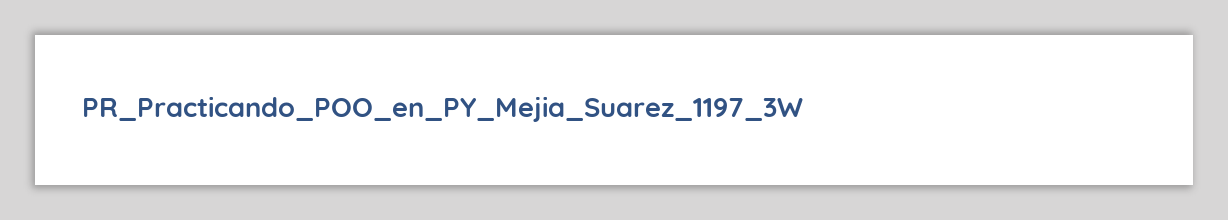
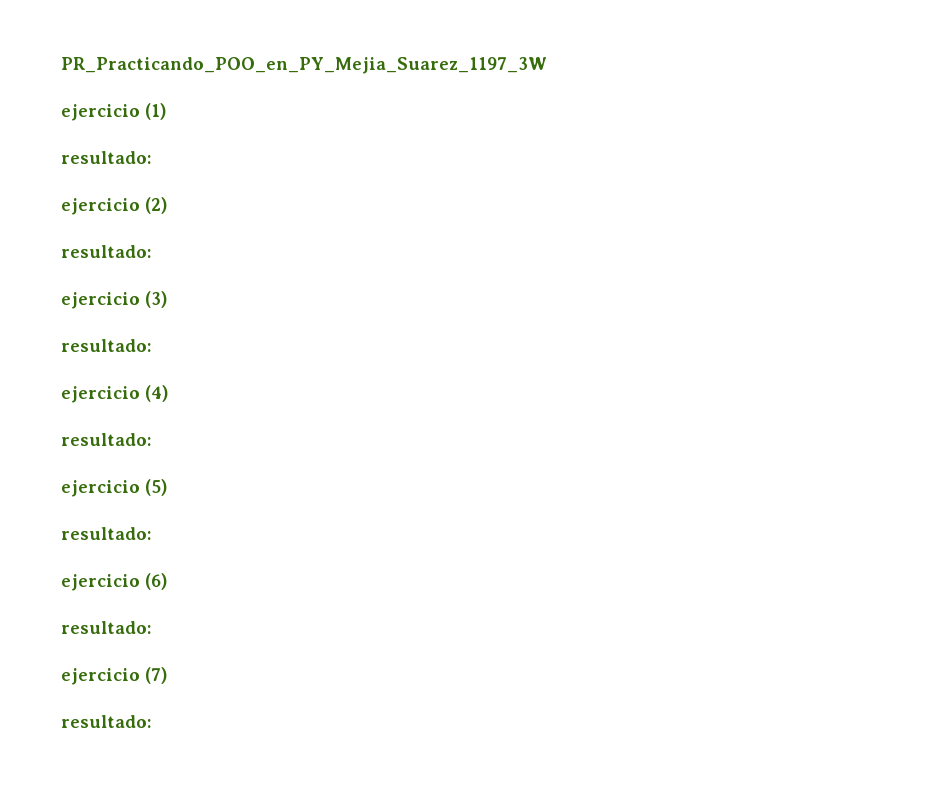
+ ejercicio (1)
+ resultado:
+ ejercicio (2)
+ resultado:
+ ejercicio (3)
+ resultado:
+ ejercicio (4)
+ resultado:
+ ejercicio (5)
+ resultado:
+ ejercicio (6)
+ resultado:
+ ejercicio (7)
+ resultado:

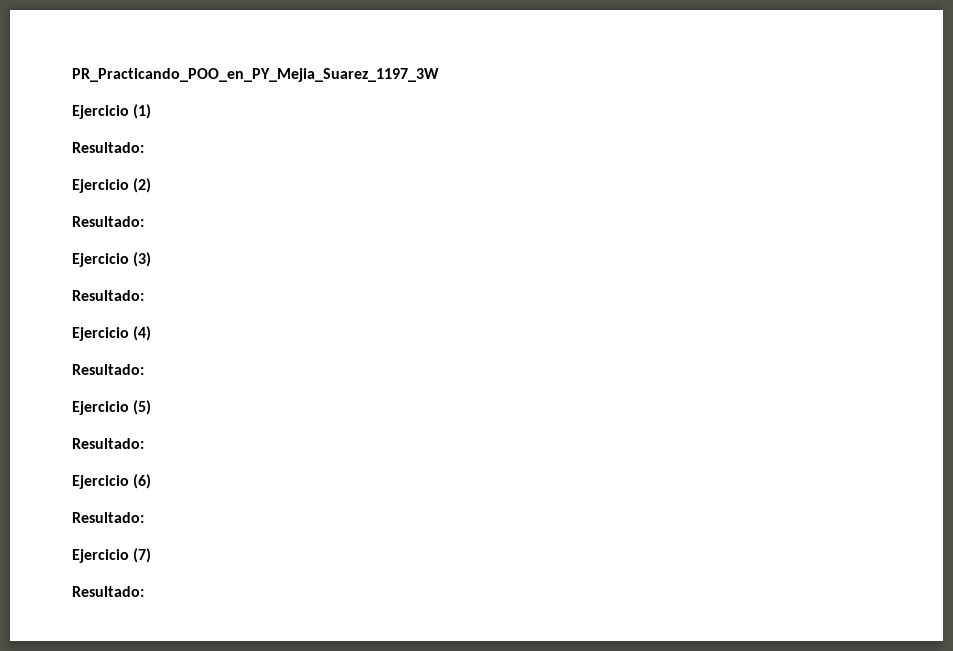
- ejercicio (1)
- resultado:
- ejercicio (2)
- resultado:
- ejercicio (3)
- resultado:
- ejercicio (4)
- resultado:
- ejercicio (5)
- resultado:
- ejercicio (6)
- resultado:
- ejercicio (7)
- resultado:
+ Ejercicio (1)
+ Resultado:
+ Ejercicio (2)
+ Resultado:
+ Ejercicio (3)
+ Resultado:
+ Ejercicio (4)
+ Resultado:
+ Ejercicio (5)
+ Resultado:
+ Ejercicio (6)
+ Resultado:
+ Ejercicio (7)
+ Resultado:

